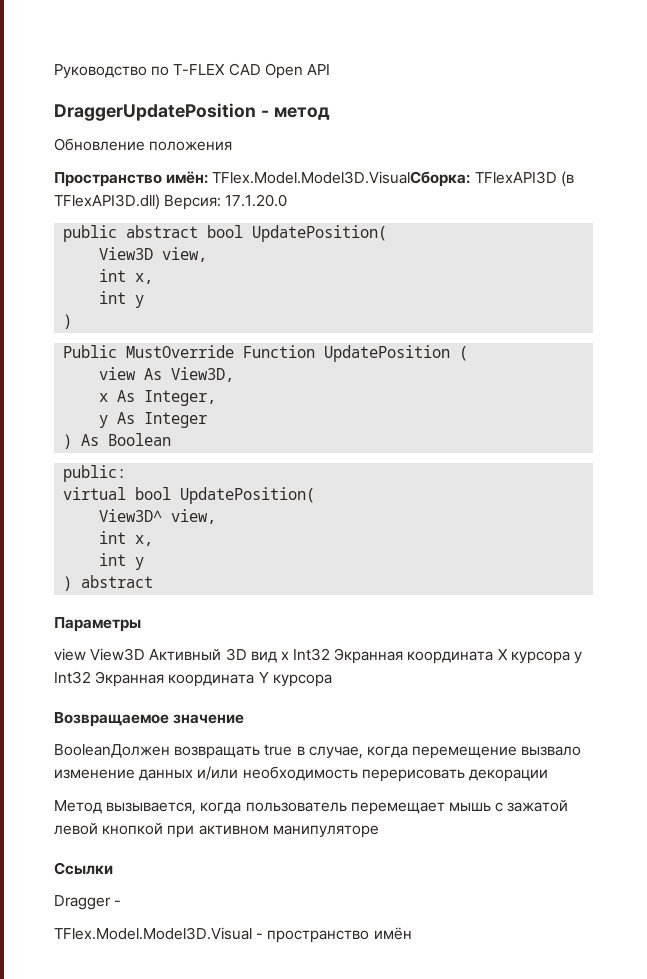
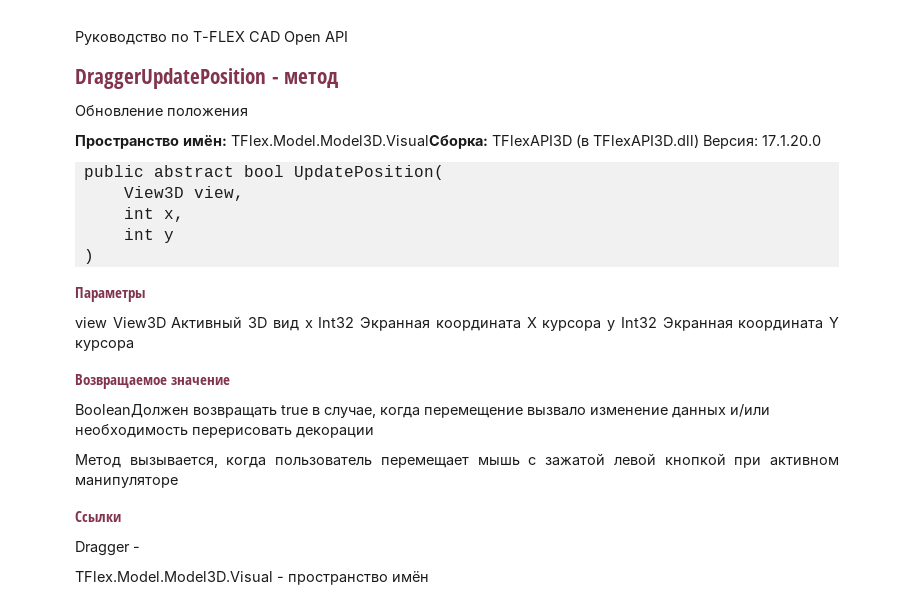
- Public MustOverride Function UpdatePosition (
- view As View3D,
- x As Integer,
- y As Integer
- ) As Boolean
- public:
- virtual bool UpdatePosition(
- View3D^ view,
- int x,
- int y
- ) abstract

